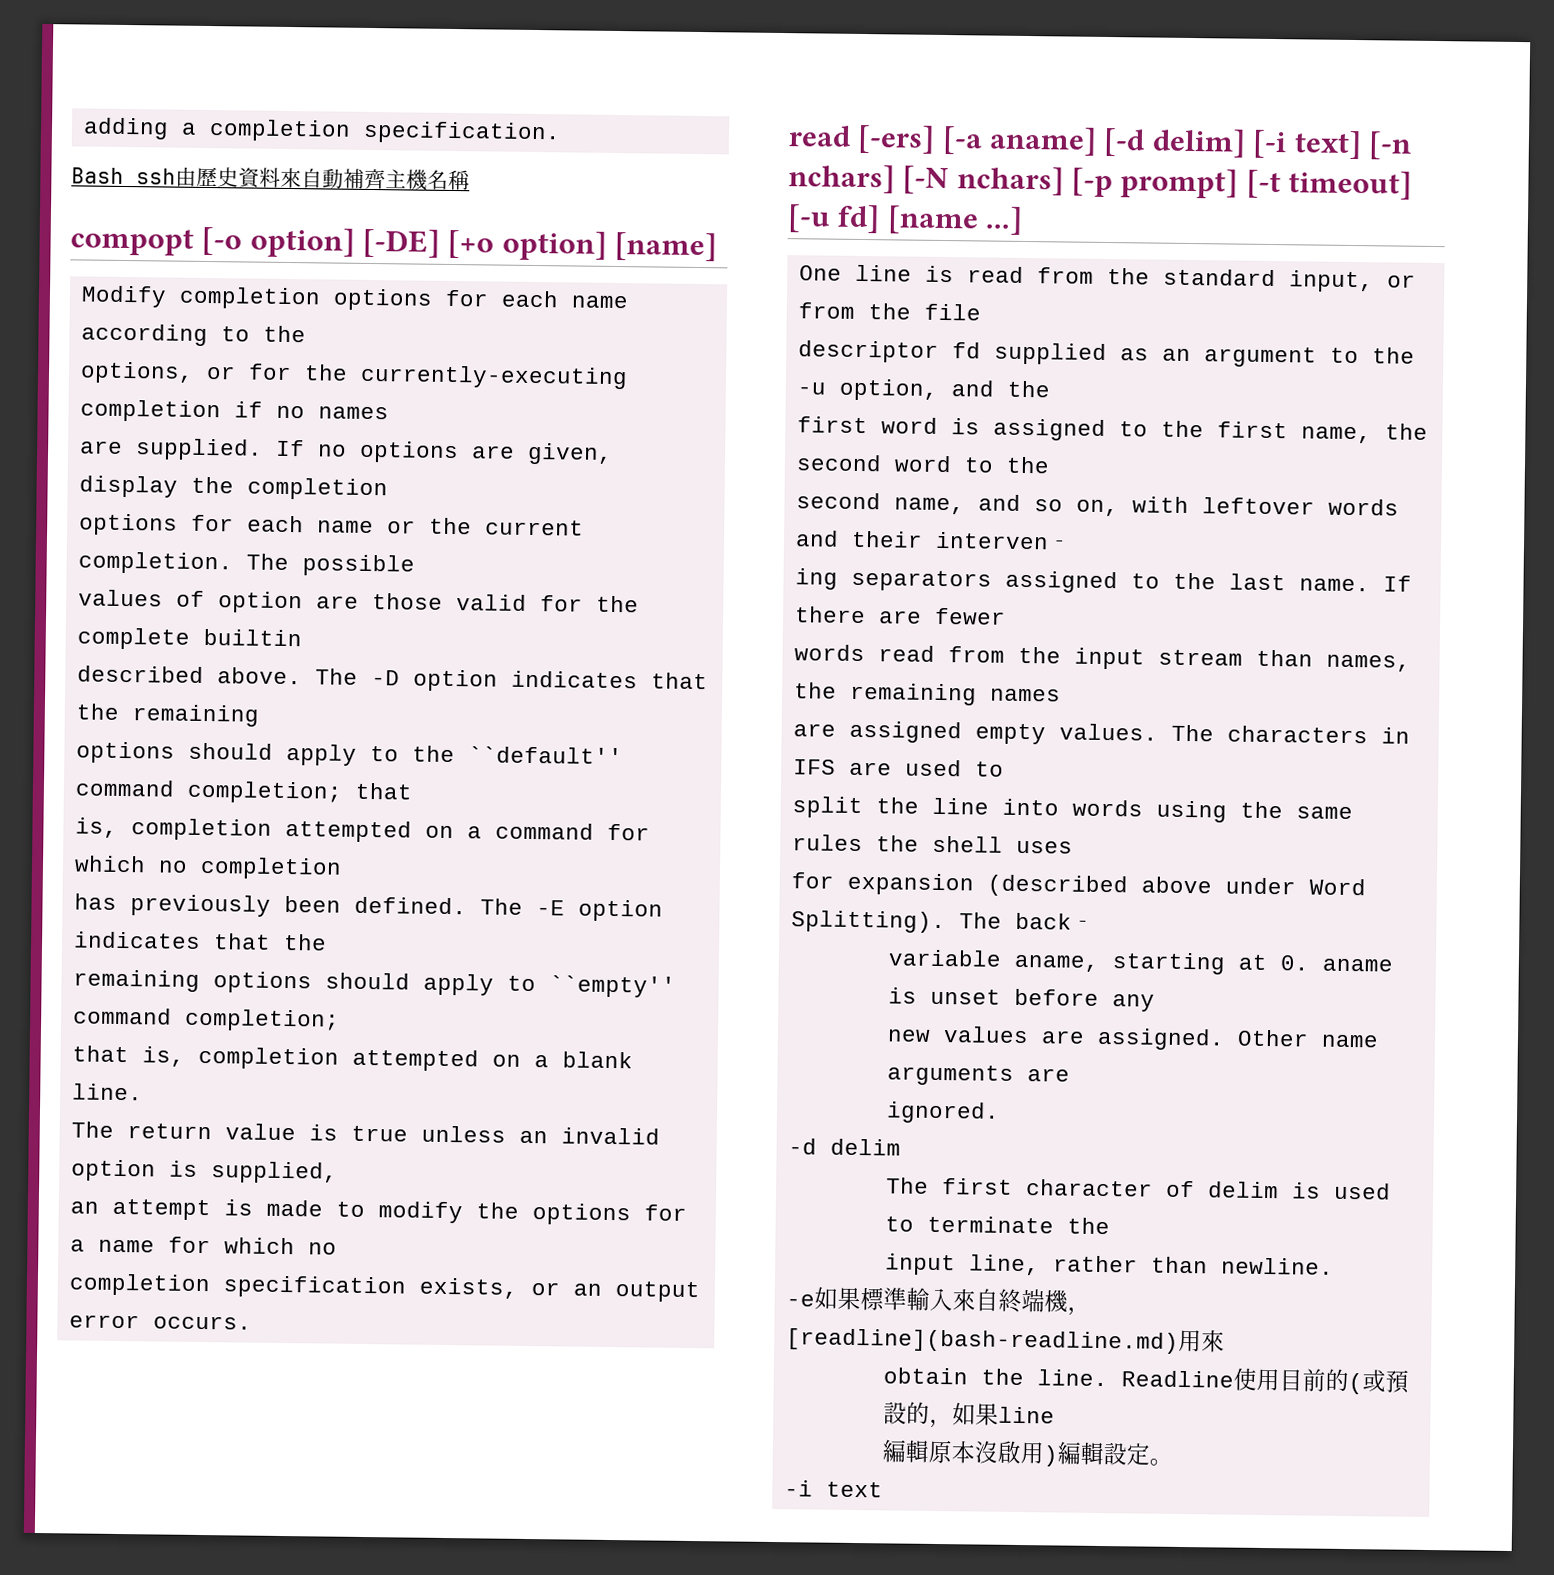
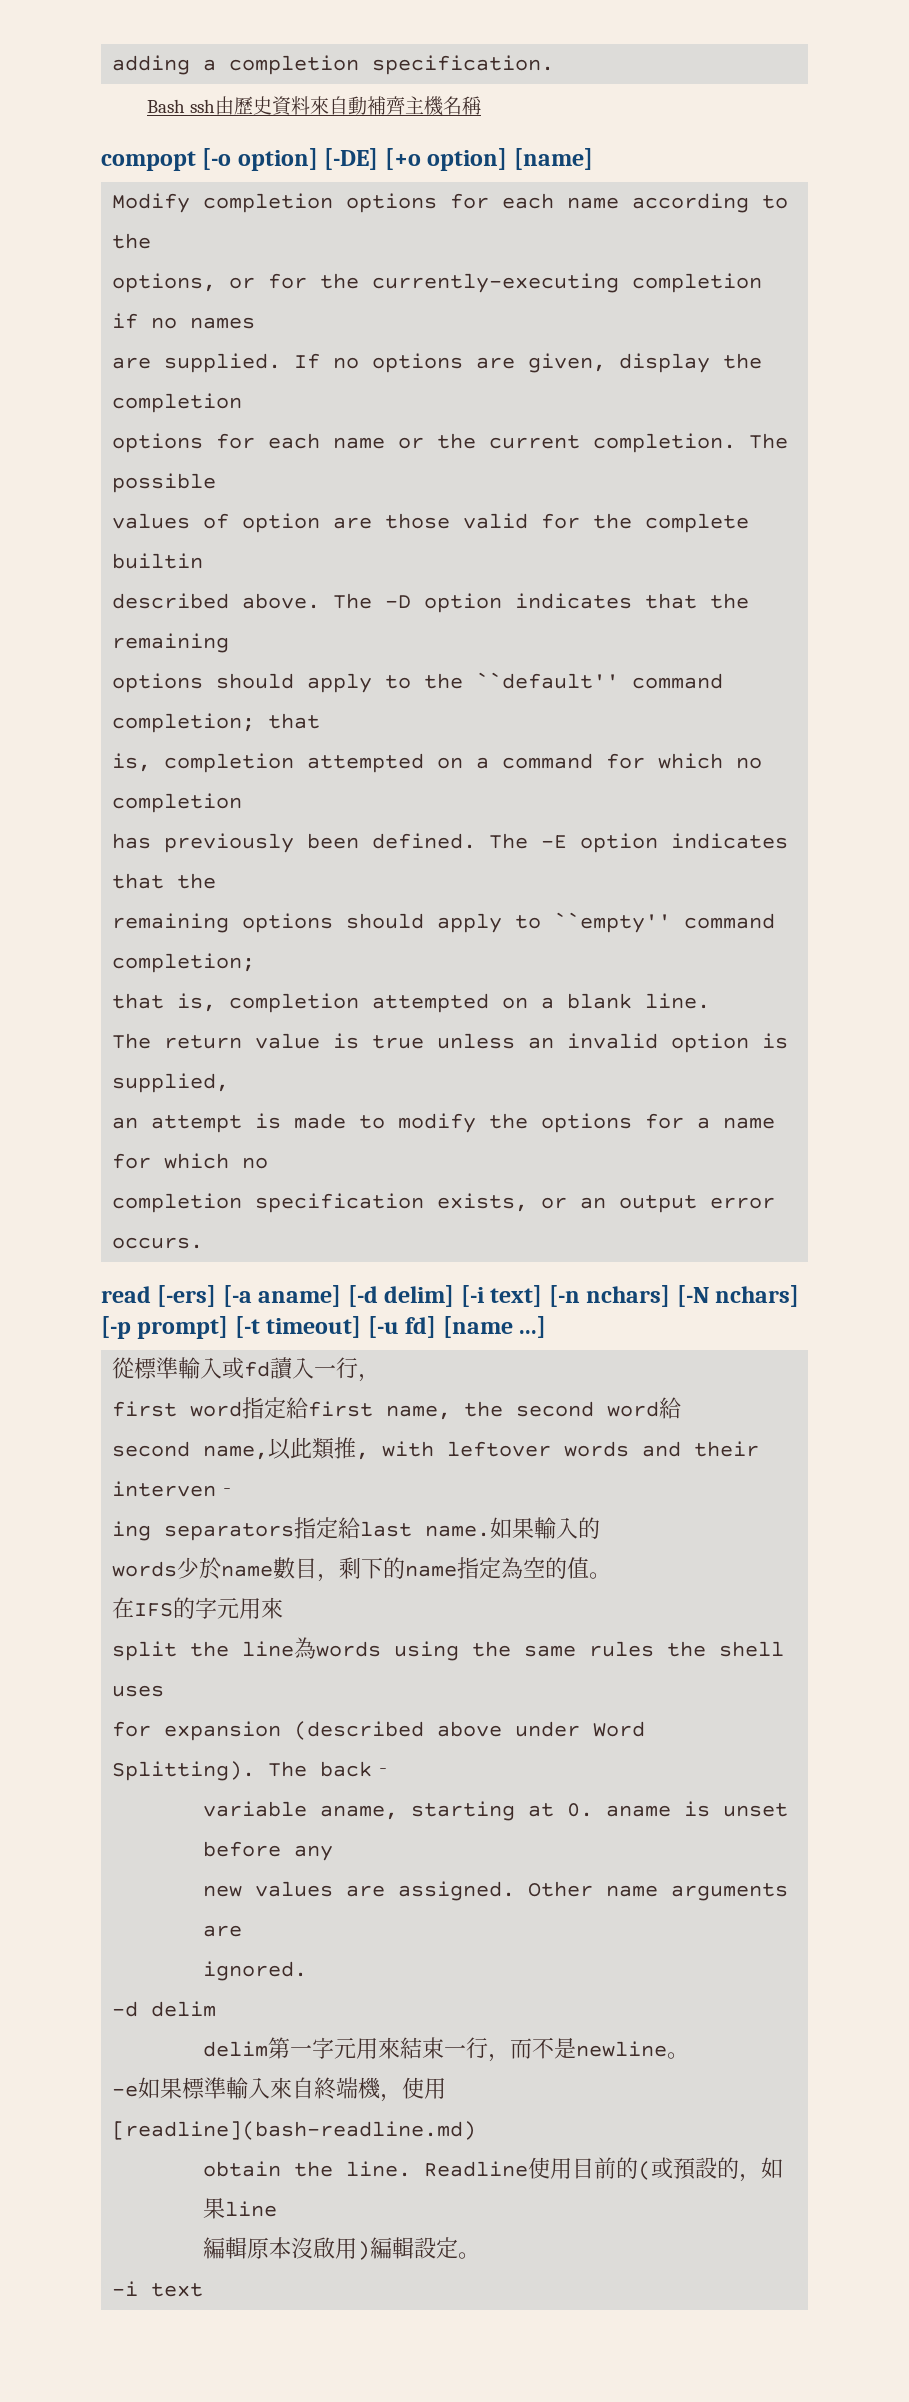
- One line is read from the standard input, or from the file
- descriptor fd supplied as an argument to the -u option, and the
- first word is assigned to the first name, the second word to the
+ 從標準輸入或fd讀入一行，
+ first word指定給first name, the second word給
- second name, and so on, with leftover words and their interven‐
+ second name,以此類推, with leftover words and their interven‐
- ing separators assigned to the last name. If there are fewer
- words read from the input stream than names, the remaining names
- are assigned empty values. The characters in IFS are used to
+ ing separators指定給last name.如果輸入的
+ words少於name數目，剩下的name指定為空的值。
+ 在IFS的字元用來
- split the line into words using the same rules the shell uses
+ split the line為words using the same rules the shell uses
- The first character of delim is used to terminate the
- input line, rather than newline.
+ delim第一字元用來結束一行，而不是newline。
- -e如果標準輸入來自終端機，[readline](bash-readline.md)用來
+ -e如果標準輸入來自終端機，使用[readline](bash-readline.md)

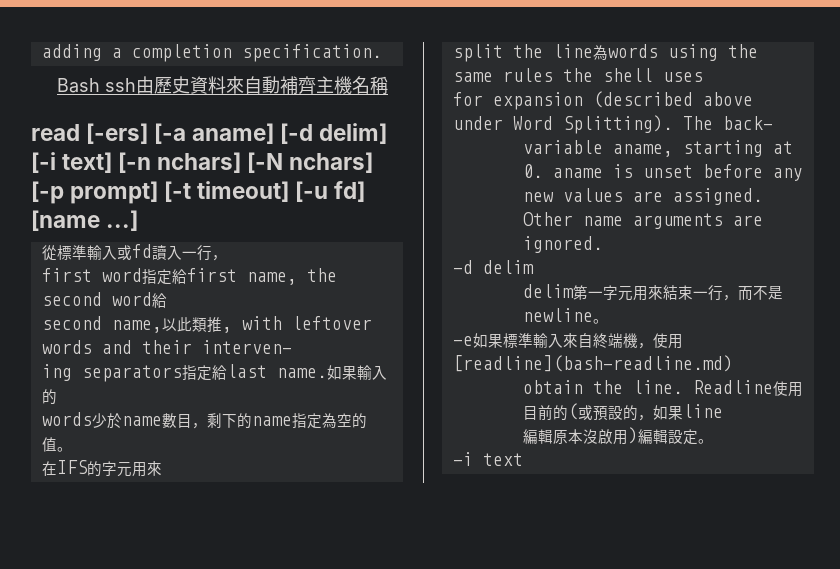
- compopt [-o option] [-DE] [+o option] [name]
- Modify completion options for each name according to the
- options, or for the currently-executing completion if no names
- are supplied. If no options are given, display the completion
- options for each name or the current completion. The possible
- values of option are those valid for the complete builtin
- described above. The -D option indicates that the remaining
- options should apply to the ``default'' command completion; that
- is, completion attempted on a command for which no completion
- has previously been defined. The -E option indicates that the
- remaining options should apply to ``empty'' command completion;
- that is, completion attempted on a blank line.
- The return value is true unless an invalid option is supplied,
- an attempt is made to modify the options for a name for which no
- completion specification exists, or an output error occurs.

